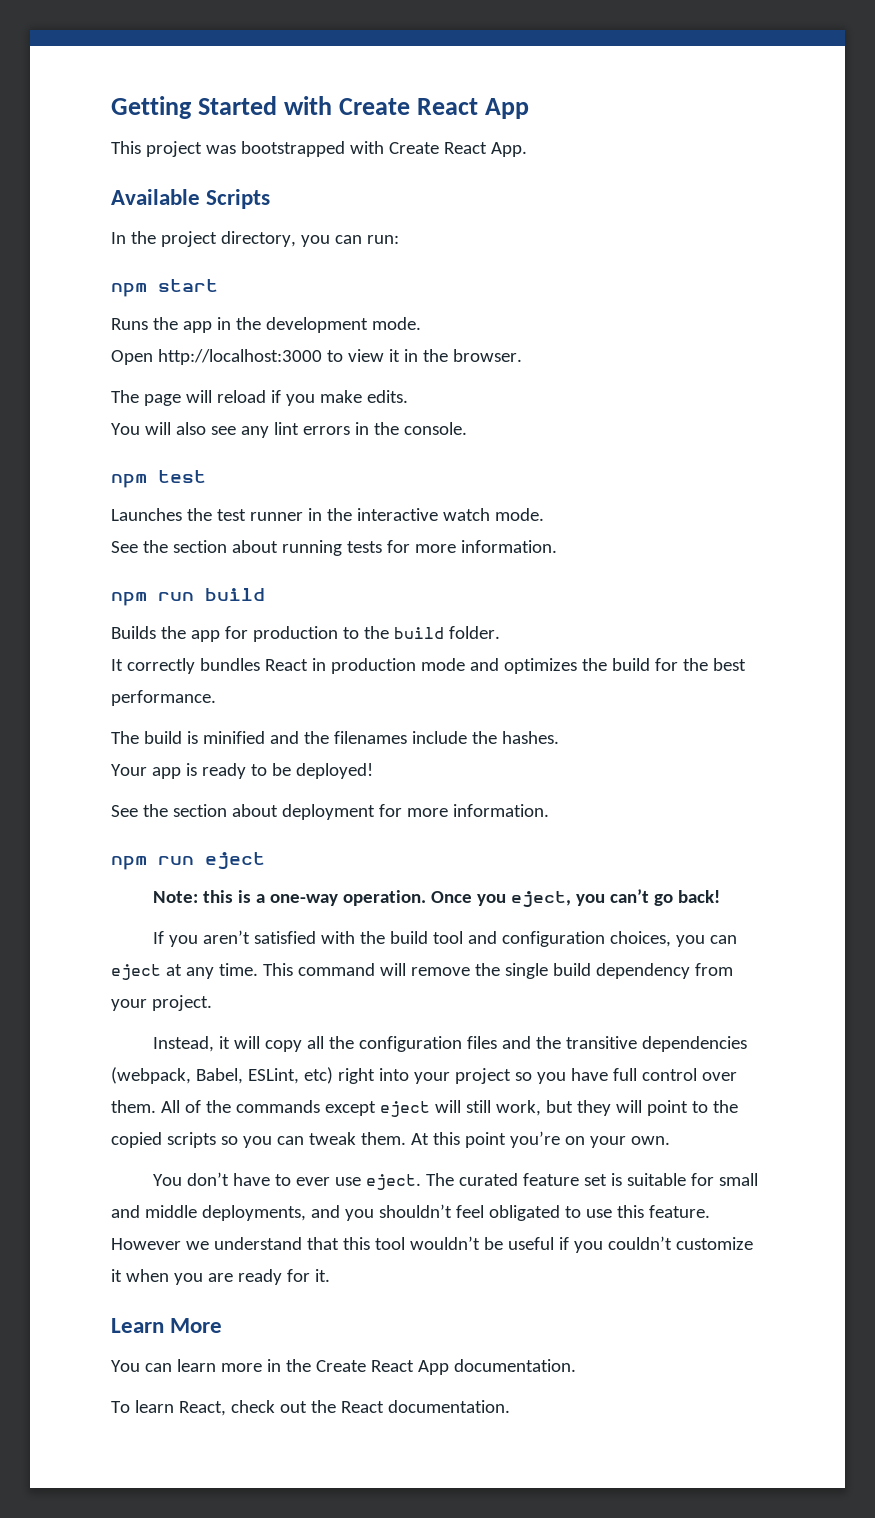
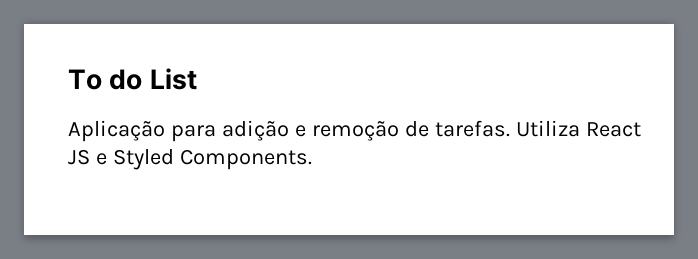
- Getting Started with Create React App
- This project was bootstrapped with Create React App.
- Available Scripts
- In the project directory, you can run:
- npm start
- Runs the app in the development mode.
- Open http://localhost:3000 to view it in the browser.
- The page will reload if you make edits.
- You will also see any lint errors in the console.
- npm test
- Launches the test runner in the interactive watch mode.
- See the section about running tests for more information.
- npm run build
- Builds the app for production to the build folder.
- It correctly bundles React in production mode and optimizes the build for the best performance.
- The build is minified and the filenames include the hashes.
- Your app is ready to be deployed!
- See the section about deployment for more information.
- npm run eject
- Note: this is a one-way operation. Once you eject, you can’t go back!
- If you aren’t satisfied with the build tool and configuration choices, you can eject at any time. This command will remove the single build dependency from your project.
- Instead, it will copy all the configuration files and the transitive dependencies (webpack, Babel, ESLint, etc) right into your project so you have full control over them. All of the commands except eject will still work, but they will point to the copied scripts so you can tweak them. At this point you’re on your own.
- You don’t have to ever use eject. The curated feature set is suitable for small and middle deployments, and you shouldn’t feel obligated to use this feature. However we understand that this tool wouldn’t be useful if you couldn’t customize it when you are ready for it.
- Learn More
- You can learn more in the Create React App documentation.
- To learn React, check out the React documentation.
+ To do List
+ Aplicação para adição e remoção de tarefas. Utiliza React JS e Styled Components.

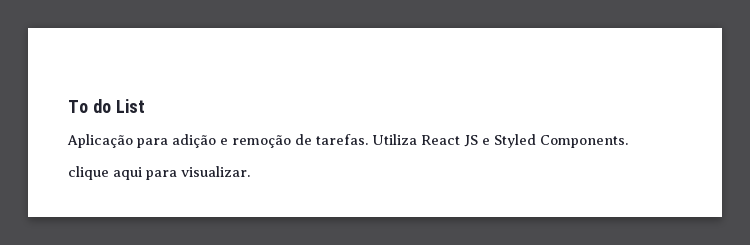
+ clique aqui para visualizar.

